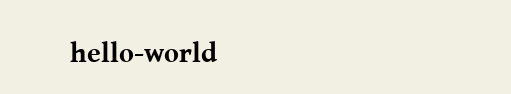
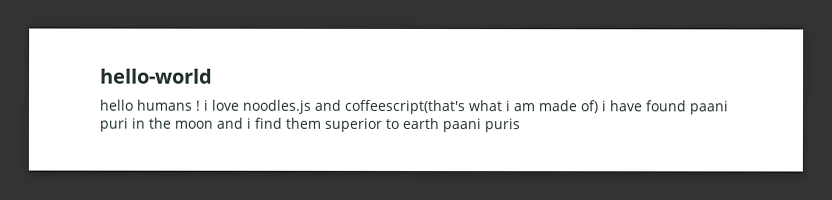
+ hello humans ! i love noodles.js and coffeescript(that's what i am made of) i have found paani puri in the moon and i find them superior to earth paani puris

